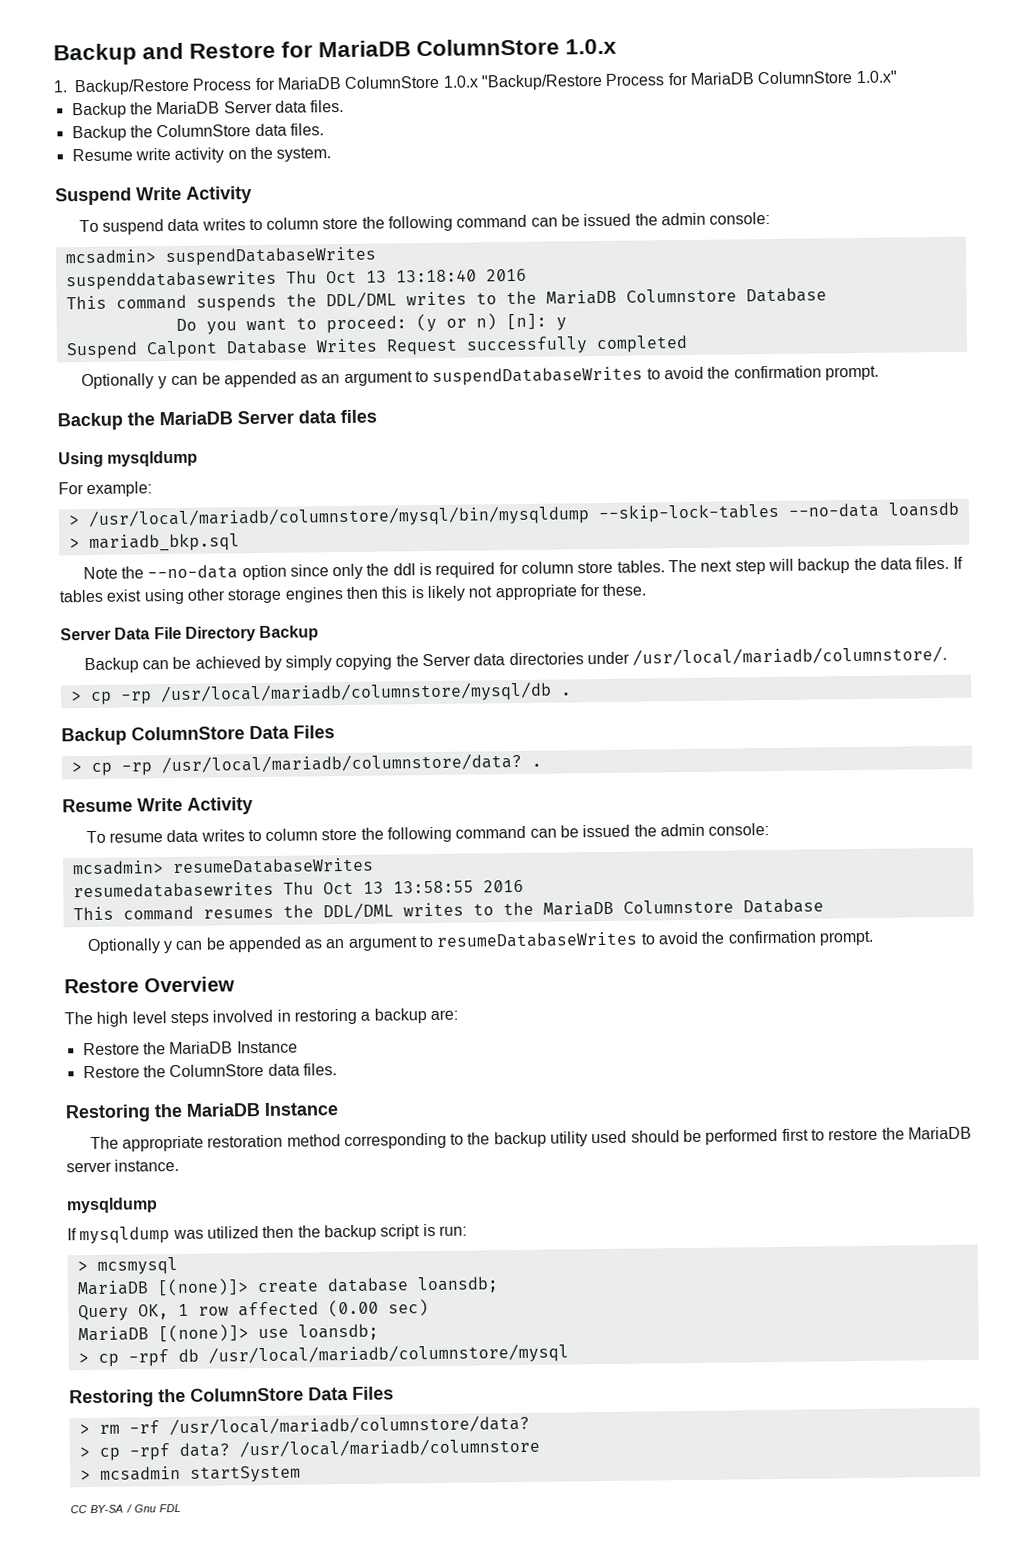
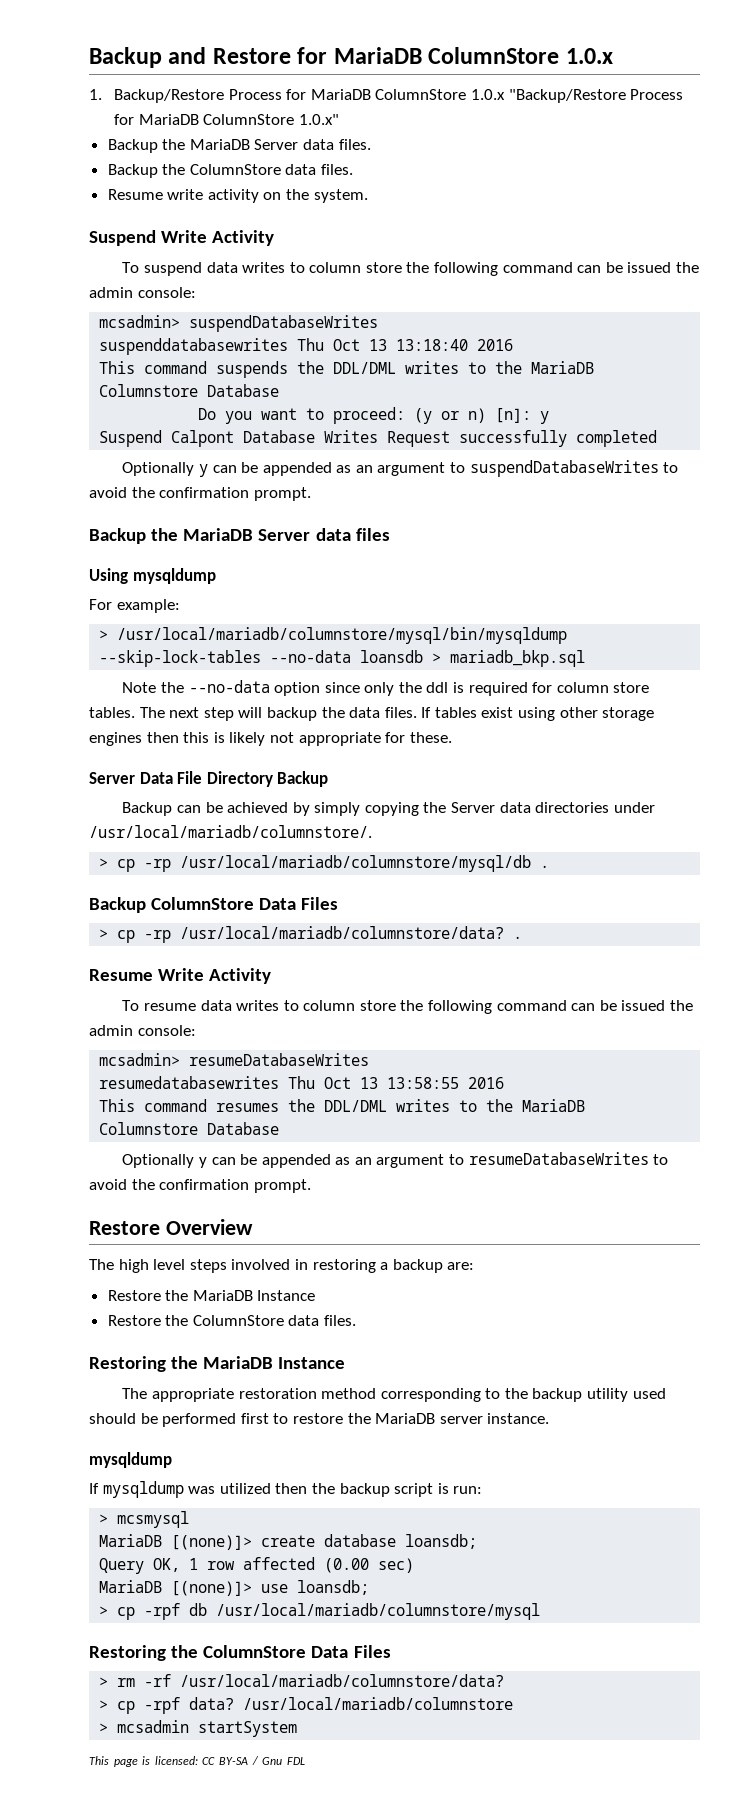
- CC BY-SA / Gnu FDL
+ This page is licensed: CC BY-SA / Gnu FDL

